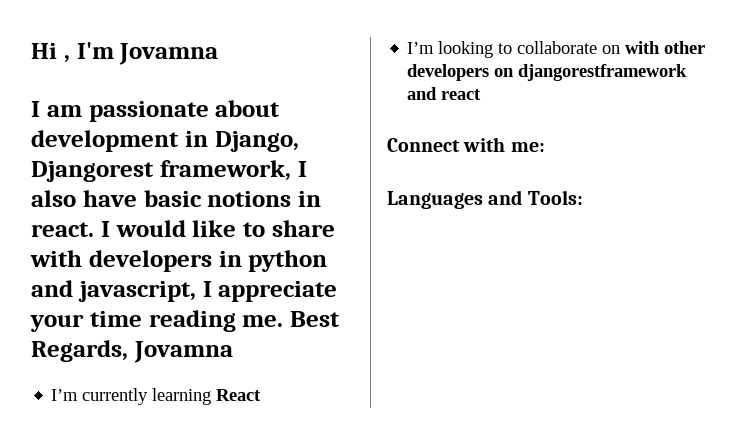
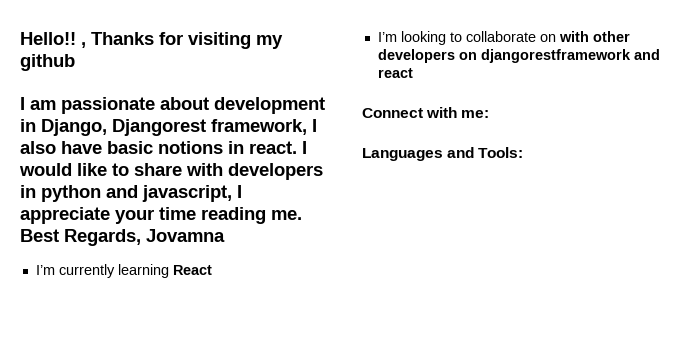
- Hi , I'm Jovamna
+ Hello!! , Thanks for visiting my github

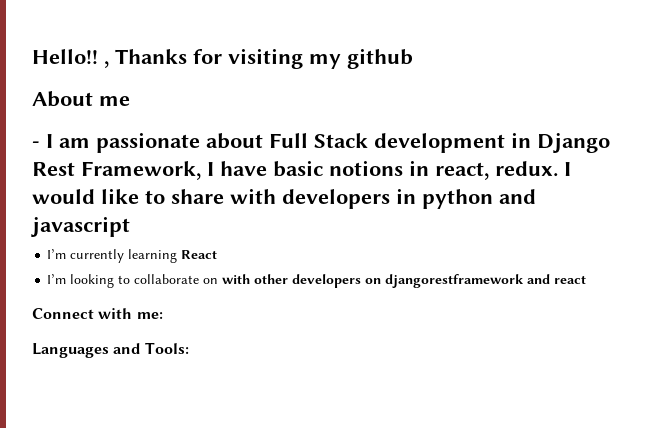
- I am passionate about development in Django, Djangorest framework, I also have basic notions in react.
+ About me
+ - I am passionate about Full Stack development in Django Rest Framework, I have basic notions in react, redux.
- I would like to share with developers in python and javascript, I appreciate your time reading me. Best Regards, Jovamna
+ I would like to share with developers in python and javascript

